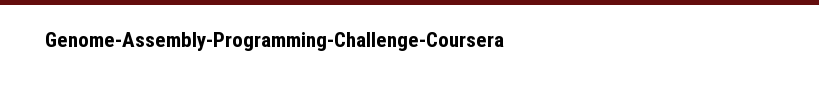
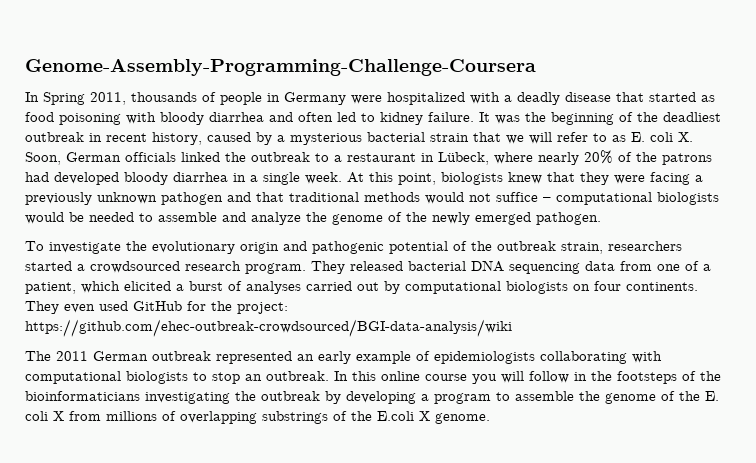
+ In Spring 2011, thousands of people in Germany were hospitalized with a deadly disease that started as food poisoning with bloody diarrhea and often led to kidney failure. It was the beginning of the deadliest outbreak in recent history, caused by a mysterious bacterial strain that we will refer to as E. coli X. Soon, German officials linked the outbreak to a restaurant in Lübeck, where nearly 20% of the patrons had developed bloody diarrhea in a single week. At this point, biologists knew that they were facing a previously unknown pathogen and that traditional methods would not suffice – computational biologists would be needed to assemble and analyze the genome of the newly emerged pathogen.
+ To investigate the evolutionary origin and pathogenic potential of the outbreak strain, researchers started a crowdsourced research program. They released bacterial DNA sequencing data from one of a patient, which elicited a burst of analyses carried out by computational biologists on four continents. They even used GitHub for the project: https://github.com/ehec-outbreak-crowdsourced/BGI-data-analysis/wiki
+ The 2011 German outbreak represented an early example of epidemiologists collaborating with computational biologists to stop an outbreak. In this online course you will follow in the footsteps of the bioinformaticians investigating the outbreak by developing a program to assemble the genome of the E. coli X from millions of overlapping substrings of the E.coli X genome.

